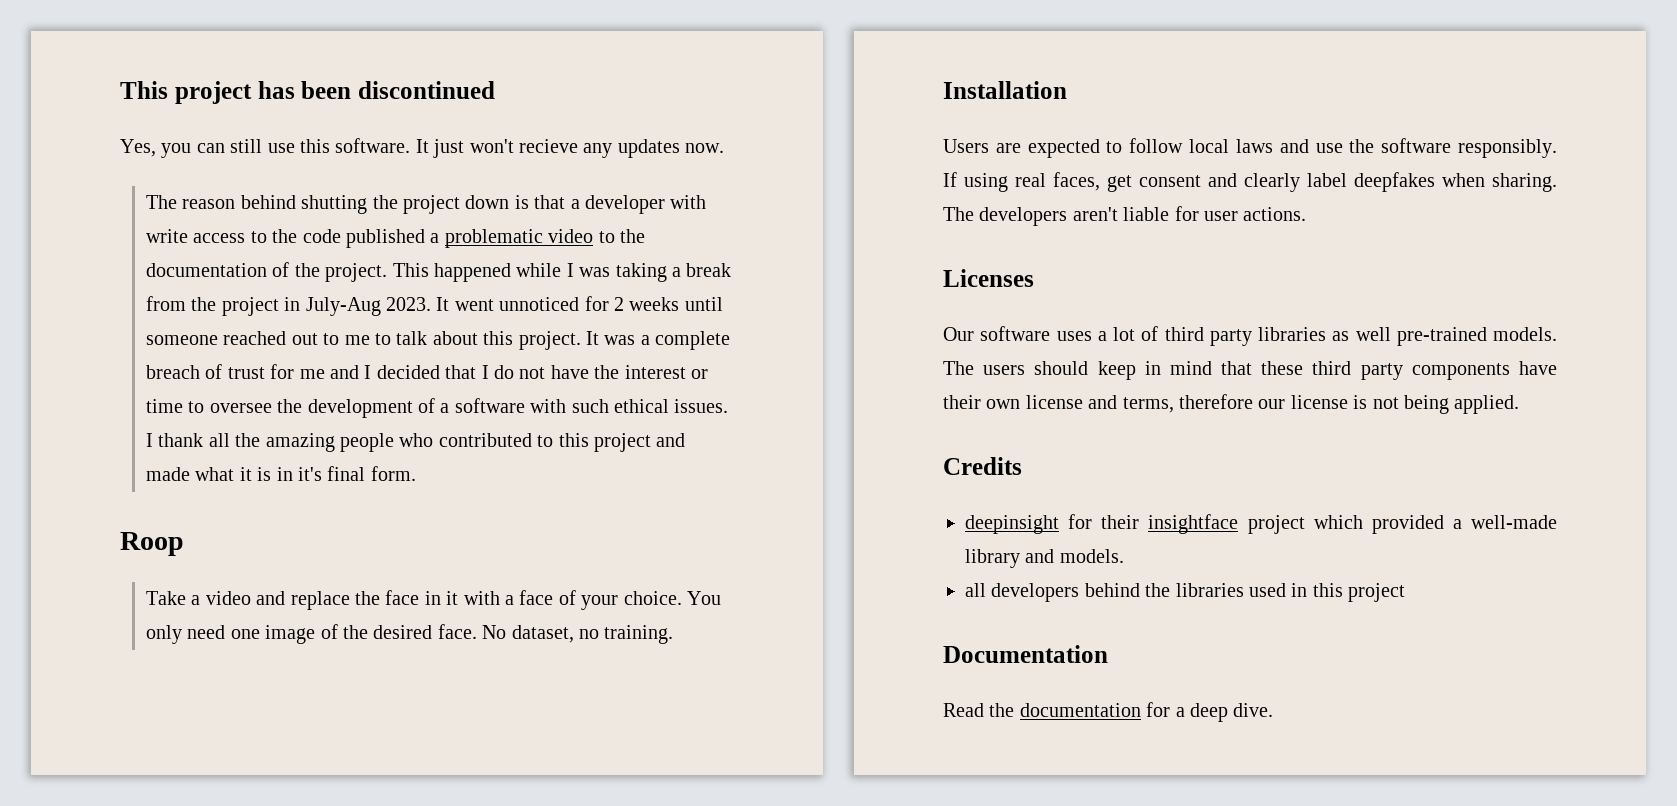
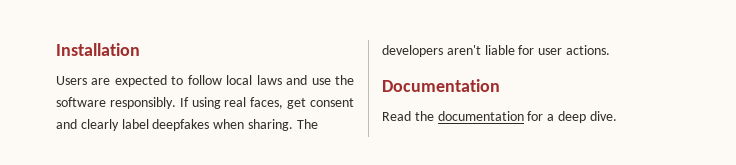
- This project has been discontinued
- Yes, you can still use this software. It just won't recieve any updates now.
- The reason behind shutting the project down is that a developer with write access to the code published a problematic video to the documentation of the project. This happened while I was taking a break from the project in July-Aug 2023. It went unnoticed for 2 weeks until someone reached out to me to talk about this project. It was a complete breach of trust for me and I decided that I do not have the interest or time to oversee the development of a software with such ethical issues. I thank all the amazing people who contributed to this project and made what it is in it's final form.
- Roop
- Take a video and replace the face in it with a face of your choice. You only need one image of the desired face. No dataset, no training.
- Licenses
- Our software uses a lot of third party libraries as well pre-trained models. The users should keep in mind that these third party components have their own license and terms, therefore our license is not being applied.
- Credits
- deepinsight for their insightface project which provided a well-made library and models.
- all developers behind the libraries used in this project

